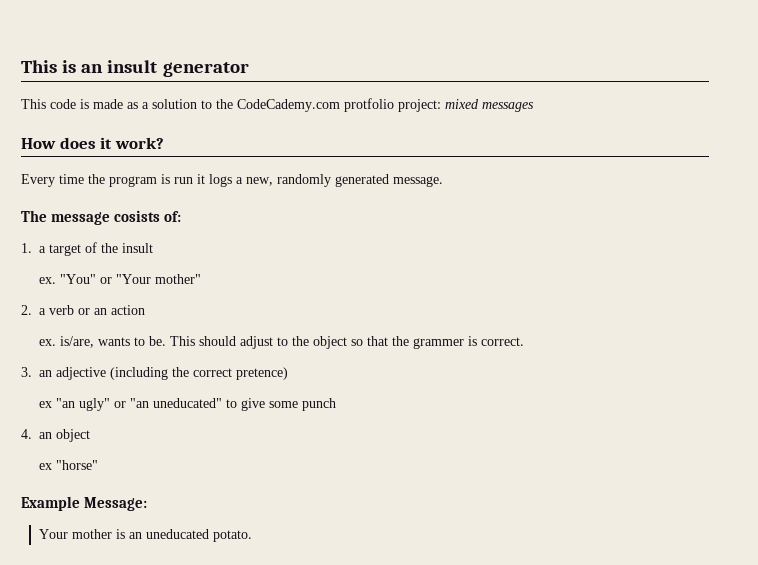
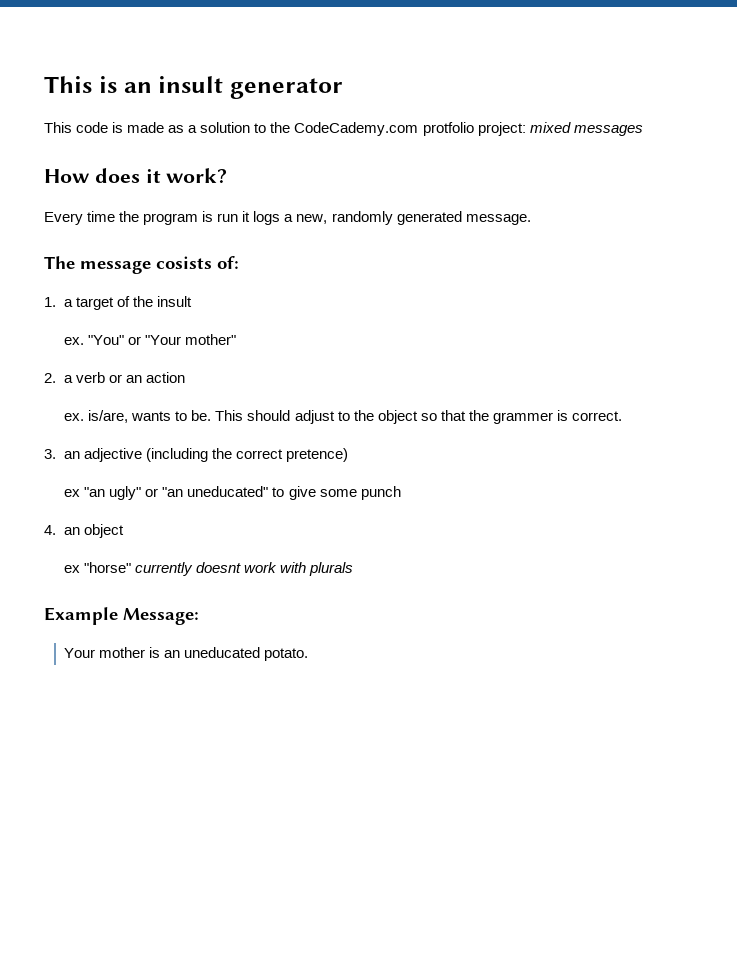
- ex "horse"
+ ex "horse" currently doesnt work with plurals

